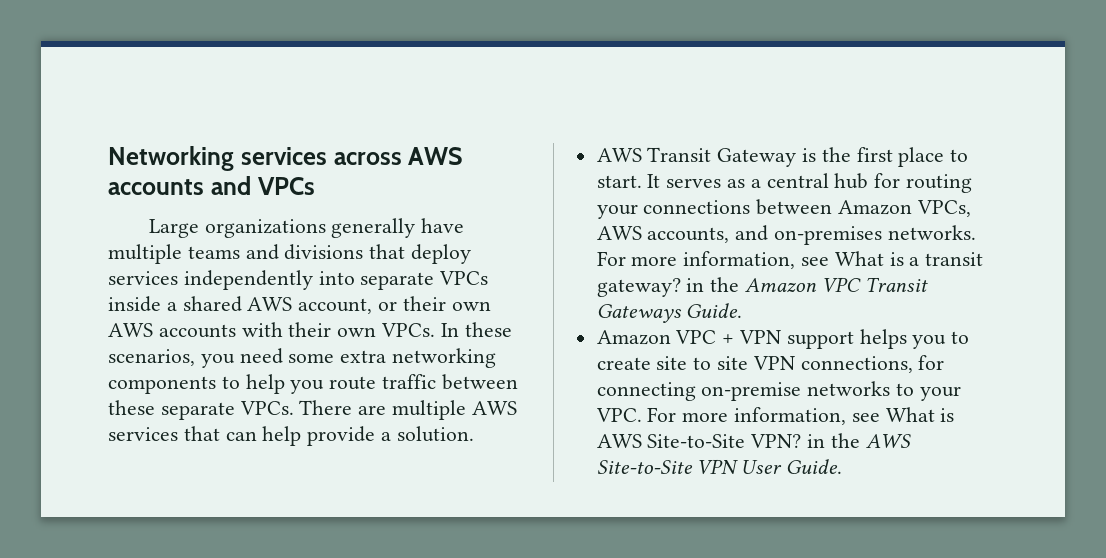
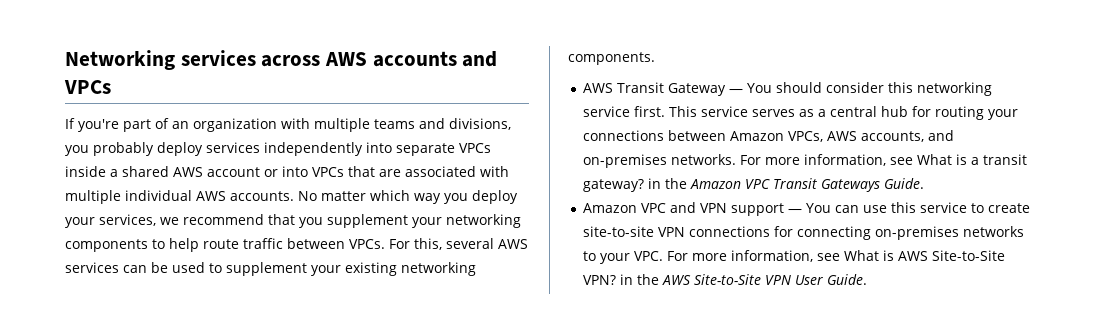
- Large organizations generally have multiple teams and divisions that deploy services independently into separate VPCs inside a shared AWS account, or their own AWS accounts with their own VPCs. In these scenarios, you need some extra networking components to help you route traffic between these separate VPCs. There are multiple AWS services that can help provide a solution.
- AWS Transit Gateway is the first place to start. It serves as a central hub for routing your connections between Amazon VPCs, AWS accounts, and on-premises networks.
+ If you're part of an organization with multiple teams and divisions, you probably deploy services independently into separate VPCs inside a shared AWS account or into VPCs that are associated with multiple individual AWS accounts. No matter which way you deploy your services, we recommend that you supplement your networking components to help route traffic between VPCs. For this, several AWS services can be used to supplement your existing networking components.
+ AWS Transit Gateway — You should consider this networking service first. This service serves as a central hub for routing your connections between Amazon VPCs, AWS accounts, and on-premises networks.
- Amazon VPC + VPN support helps you to create site to site VPN connections, for connecting on-premise networks to your VPC. For more information, see What is AWS Site-to-Site VPN? in the AWS Site-to-Site VPN User Guide.
+ Amazon VPC and VPN support — You can use this service to create site-to-site VPN connections for connecting on-premises networks to your VPC. For more information, see What is AWS Site-to-Site VPN? in the AWS Site-to-Site VPN User Guide.

